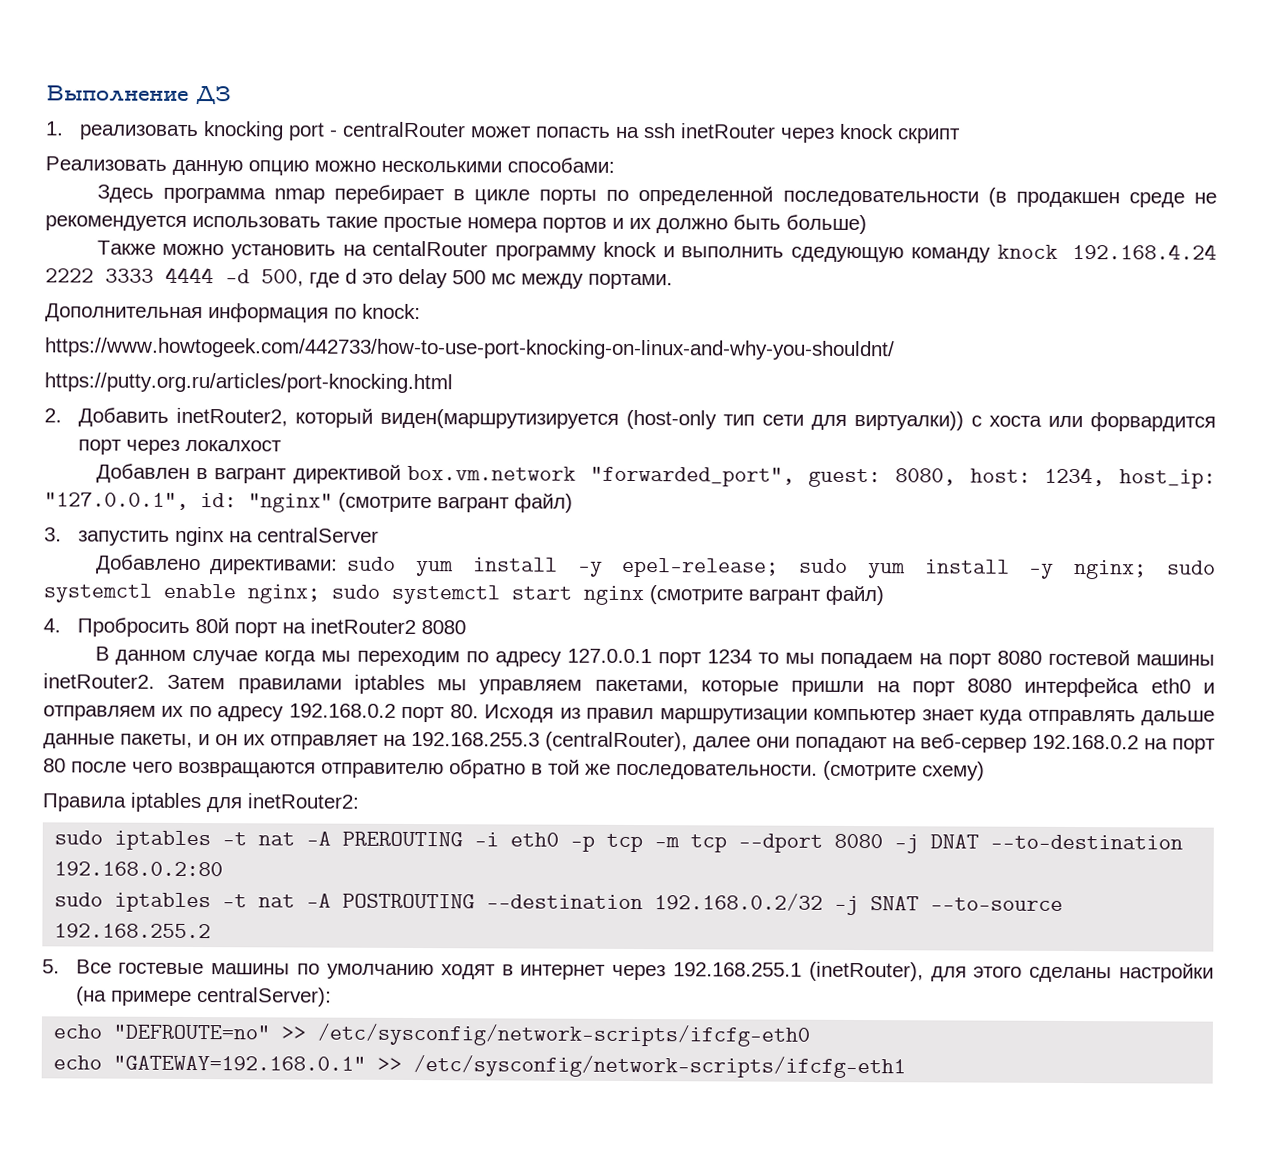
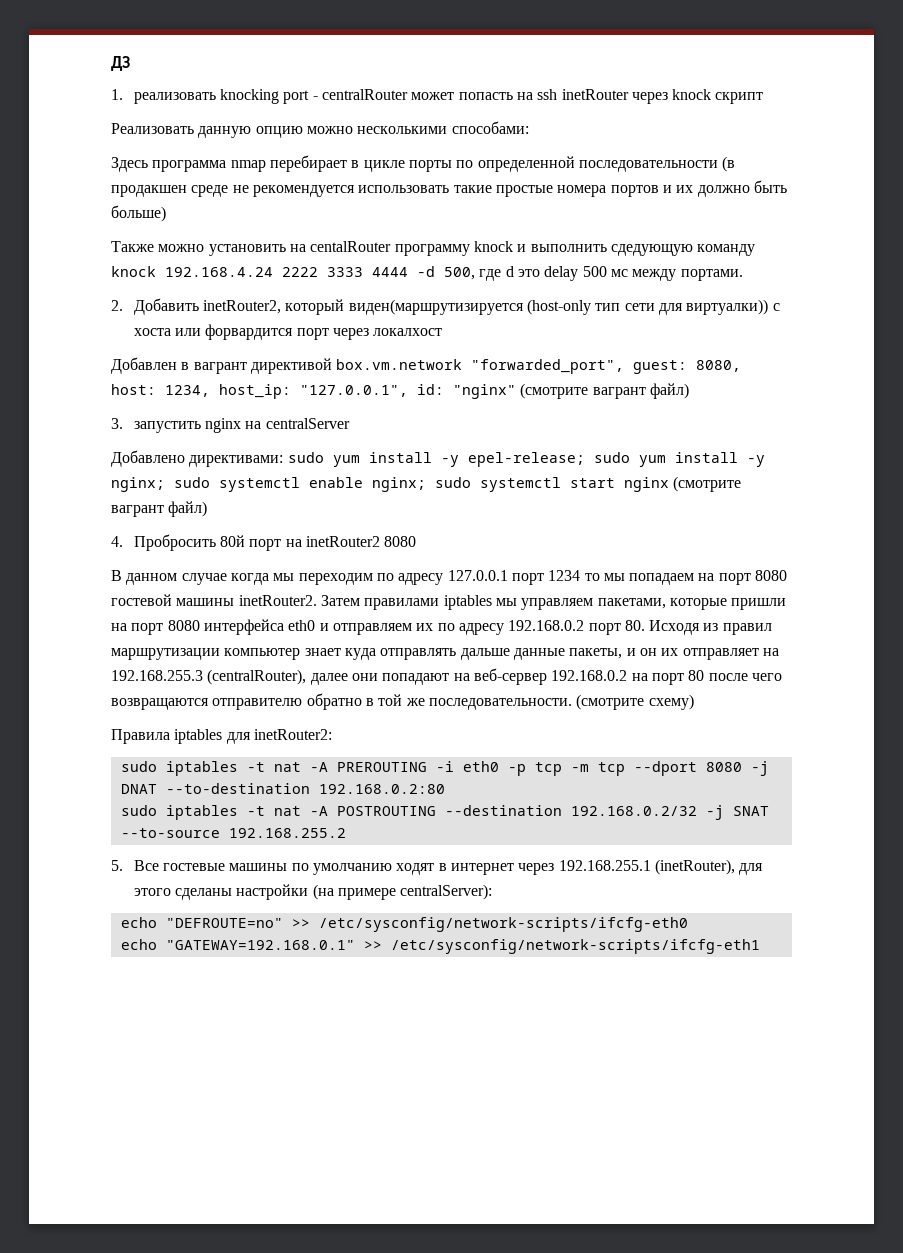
- Выполнение ДЗ
+ ДЗ
- Дополнительная информация по knock:
- https://www.howtogeek.com/442733/how-to-use-port-knocking-on-linux-and-why-you-shouldnt/
- https://putty.org.ru/articles/port-knocking.html

